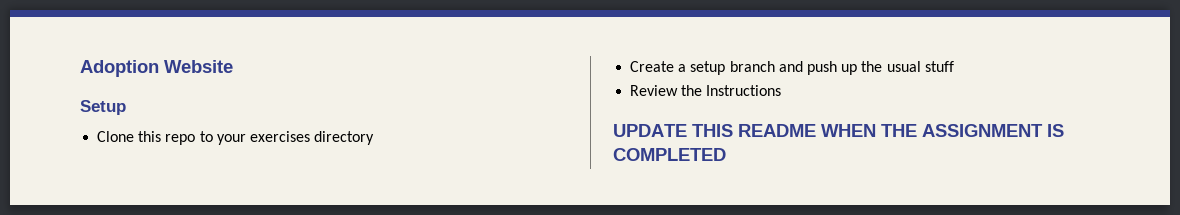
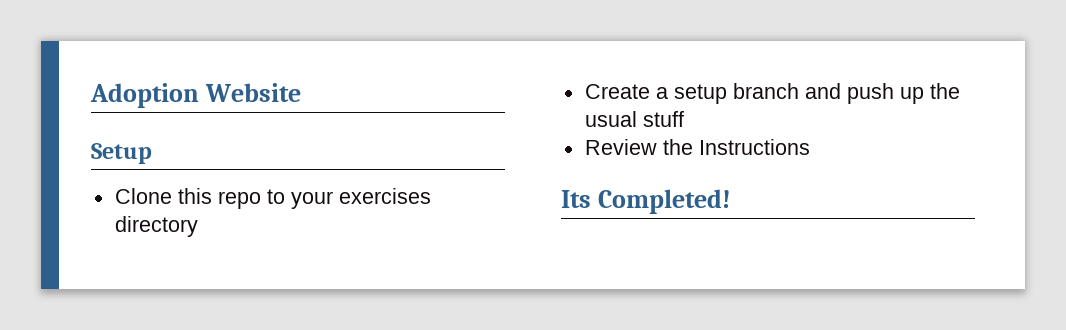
- UPDATE THIS README WHEN THE ASSIGNMENT IS COMPLETED
+ Its Completed!

